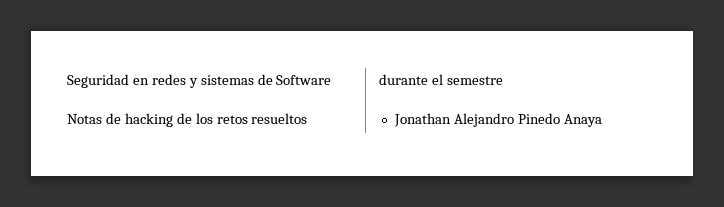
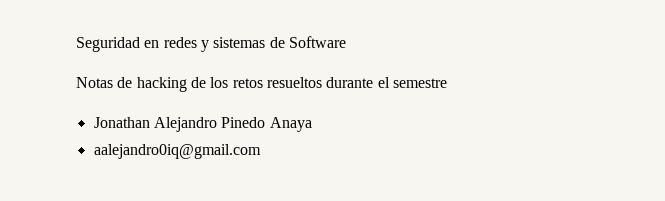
+ aalejandro0iq@gmail.com

